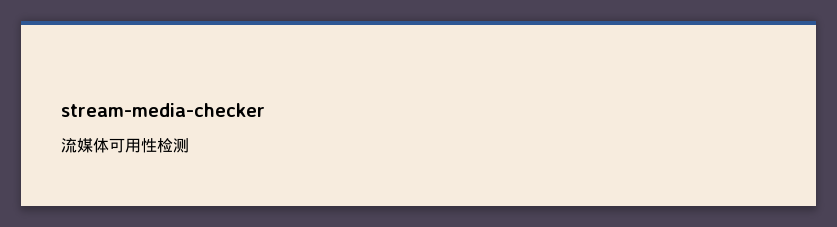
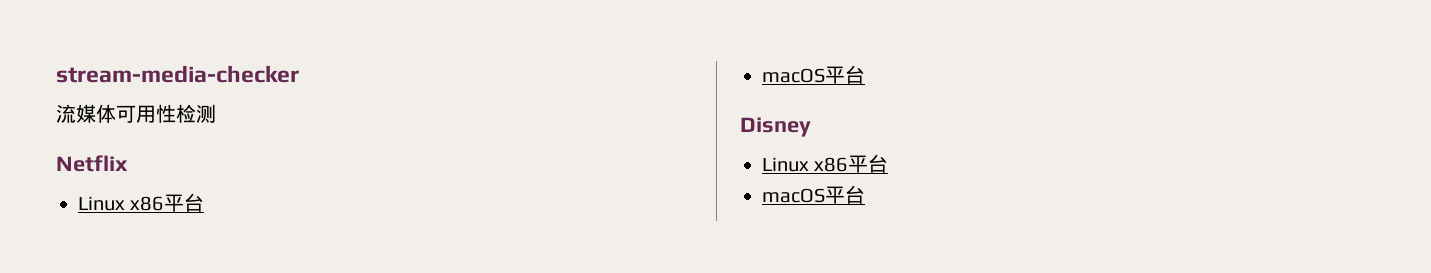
+ Netflix
+ Linux x86平台
+ macOS平台
+ Disney
+ Linux x86平台
+ macOS平台

